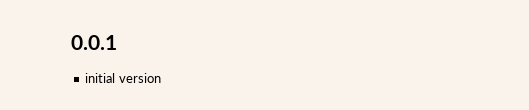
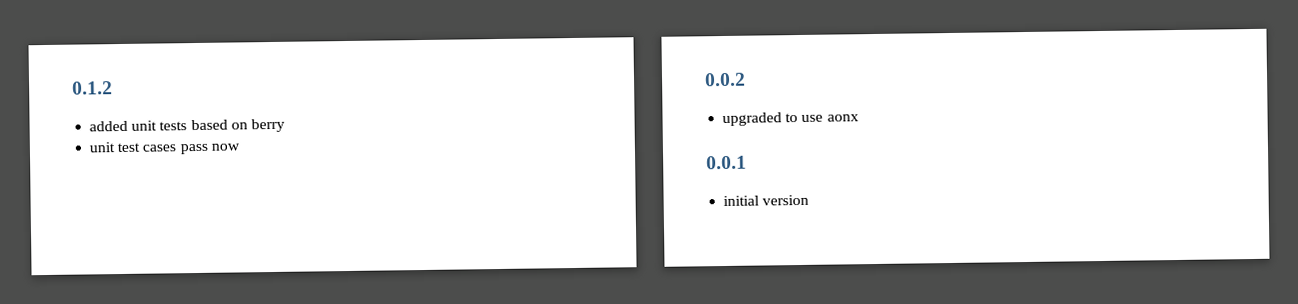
+ 0.1.2
+ added unit tests based on berry
+ unit test cases pass now
+ 0.0.2
+ upgraded to use aonx

